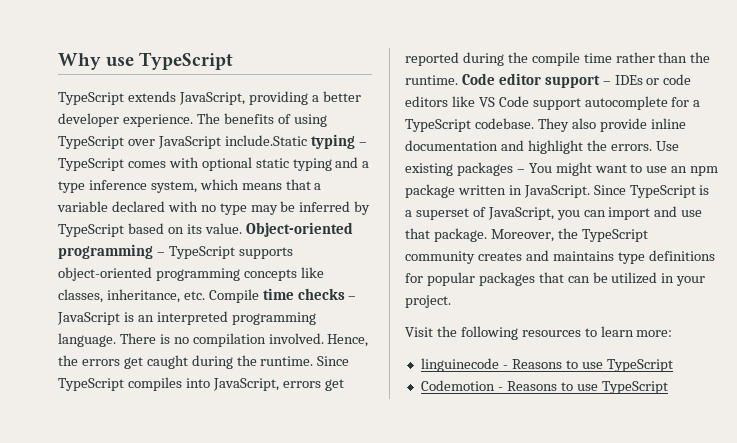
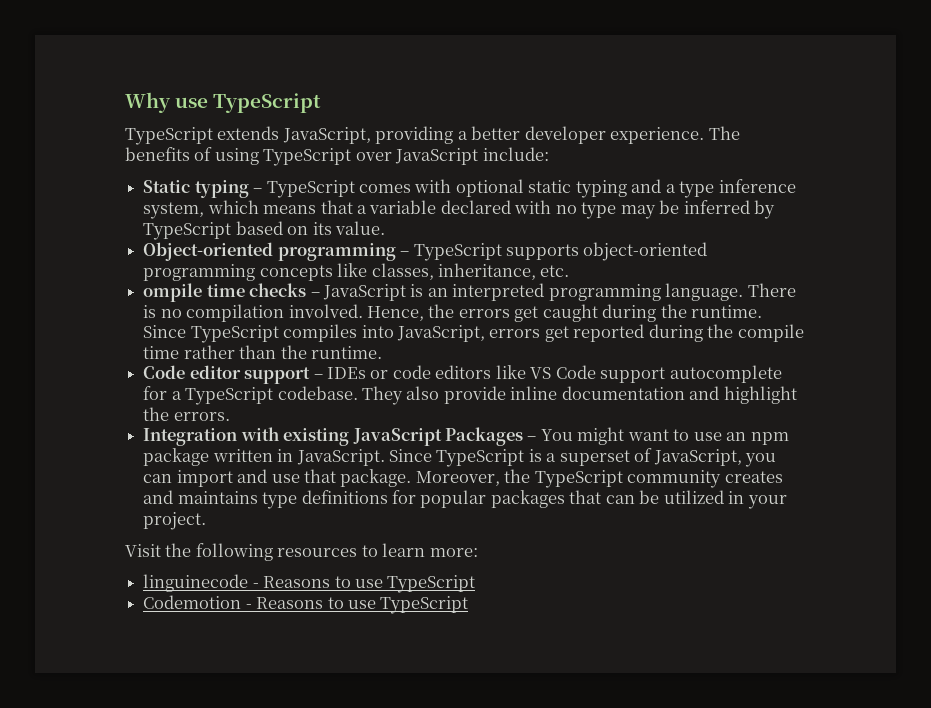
- The benefits of using TypeScript over JavaScript include.Static typing – TypeScript comes with optional static typing and a type inference system, which means that a variable declared with no type may be inferred by TypeScript based on its value. Object-oriented programming – TypeScript supports object-oriented programming concepts like classes, inheritance, etc. Compile time checks – JavaScript is an interpreted programming language.
+ The benefits of using TypeScript over JavaScript include:
+ Static typing – TypeScript comes with optional static typing and a type inference system, which means that a variable declared with no type may be inferred by TypeScript based on its value.
+ Object-oriented programming – TypeScript supports object-oriented programming concepts like classes, inheritance, etc.
+ ompile time checks – JavaScript is an interpreted programming language.
- Since TypeScript compiles into JavaScript, errors get reported during the compile time rather than the runtime. Code editor support – IDEs or code editors like VS Code support autocomplete for a TypeScript codebase.
+ Since TypeScript compiles into JavaScript, errors get reported during the compile time rather than the runtime.
+ Code editor support – IDEs or code editors like VS Code support autocomplete for a TypeScript codebase.
- They also provide inline documentation and highlight the errors. Use existing packages – You might want to use an npm package written in JavaScript.
+ They also provide inline documentation and highlight the errors.
+ Integration with existing JavaScript Packages – You might want to use an npm package written in JavaScript.

